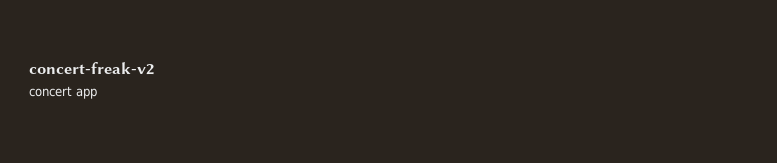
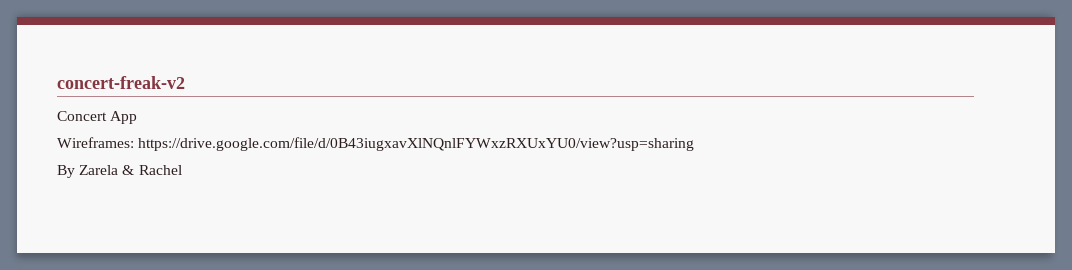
- concert app
+ Concert App
+ Wireframes: https://drive.google.com/file/d/0B43iugxavXlNQnlFYWxzRXUxYU0/view?usp=sharing
+ By Zarela & Rachel

